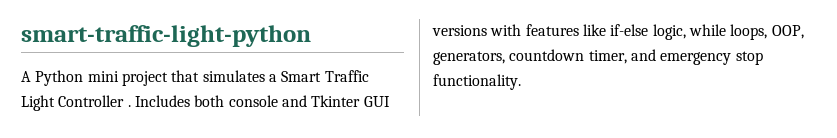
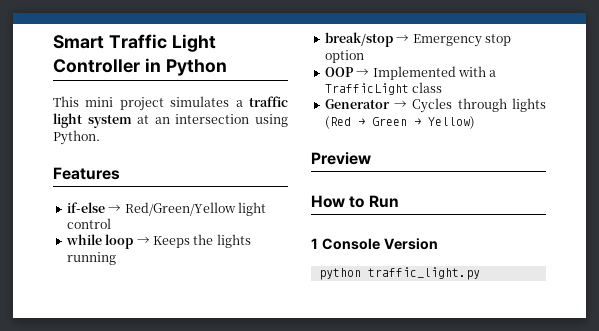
- smart-traffic-light-python
- A Python mini project that simulates a Smart Traffic Light Controller . Includes both console and Tkinter GUI versions with features like if-else logic, while loops, OOP, generators, countdown timer, and emergency stop functionality.
+ Smart Traffic Light Controller in Python
+ This mini project simulates a traffic light system at an intersection using Python.
+ Features
+ if-else → Red/Green/Yellow light control
+ while loop → Keeps the lights running
+ break/stop → Emergency stop option
+ OOP → Implemented with a TrafficLight class
+ Generator → Cycles through lights (Red → Green → Yellow)
+ Preview
+ How to Run
+ 1 Console Version
+ python traffic_light.py

